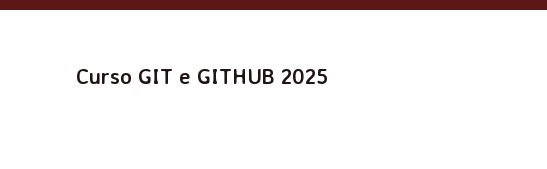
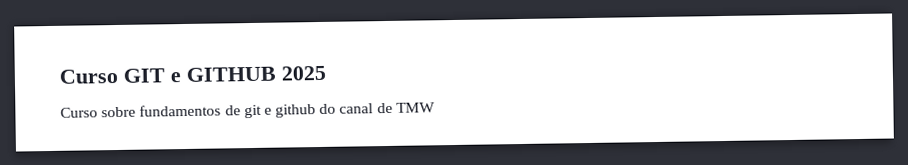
+ Curso sobre fundamentos de git e github do canal de TMW

